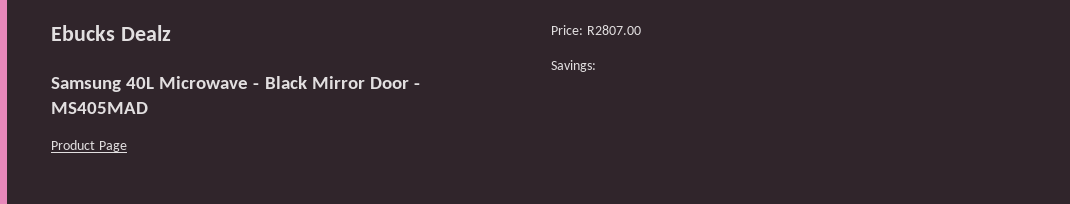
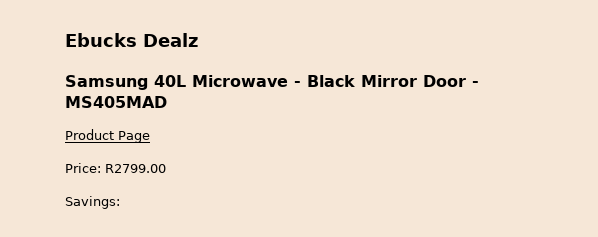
- Price: R2807.00
+ Price: R2799.00

